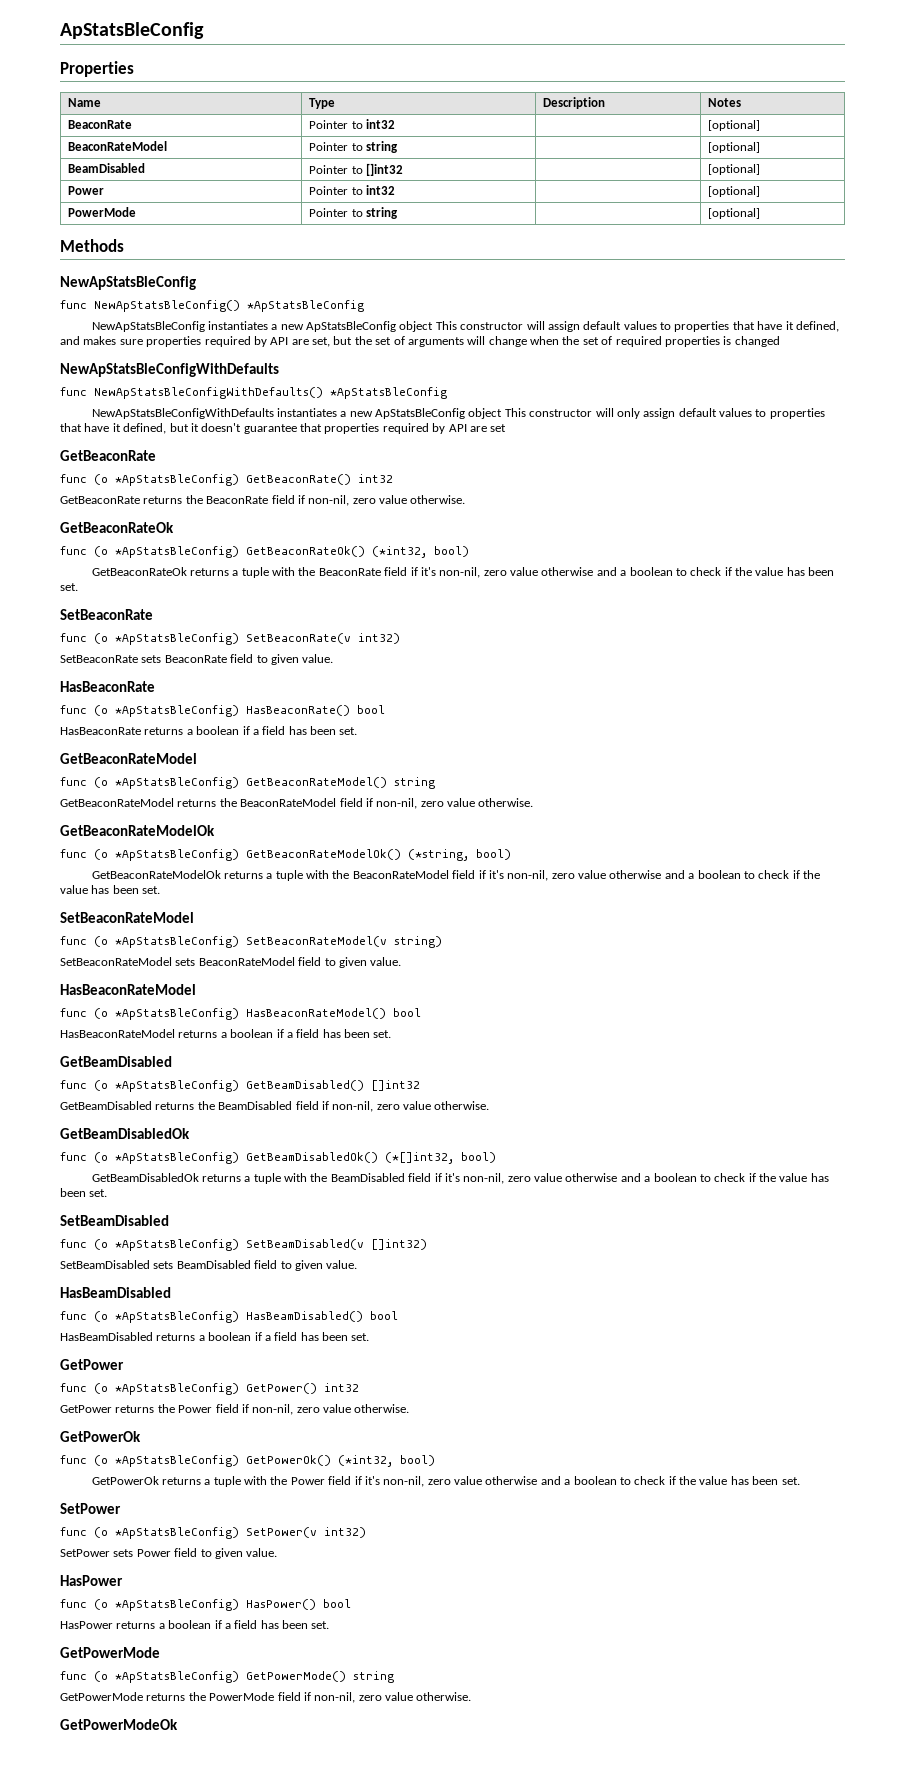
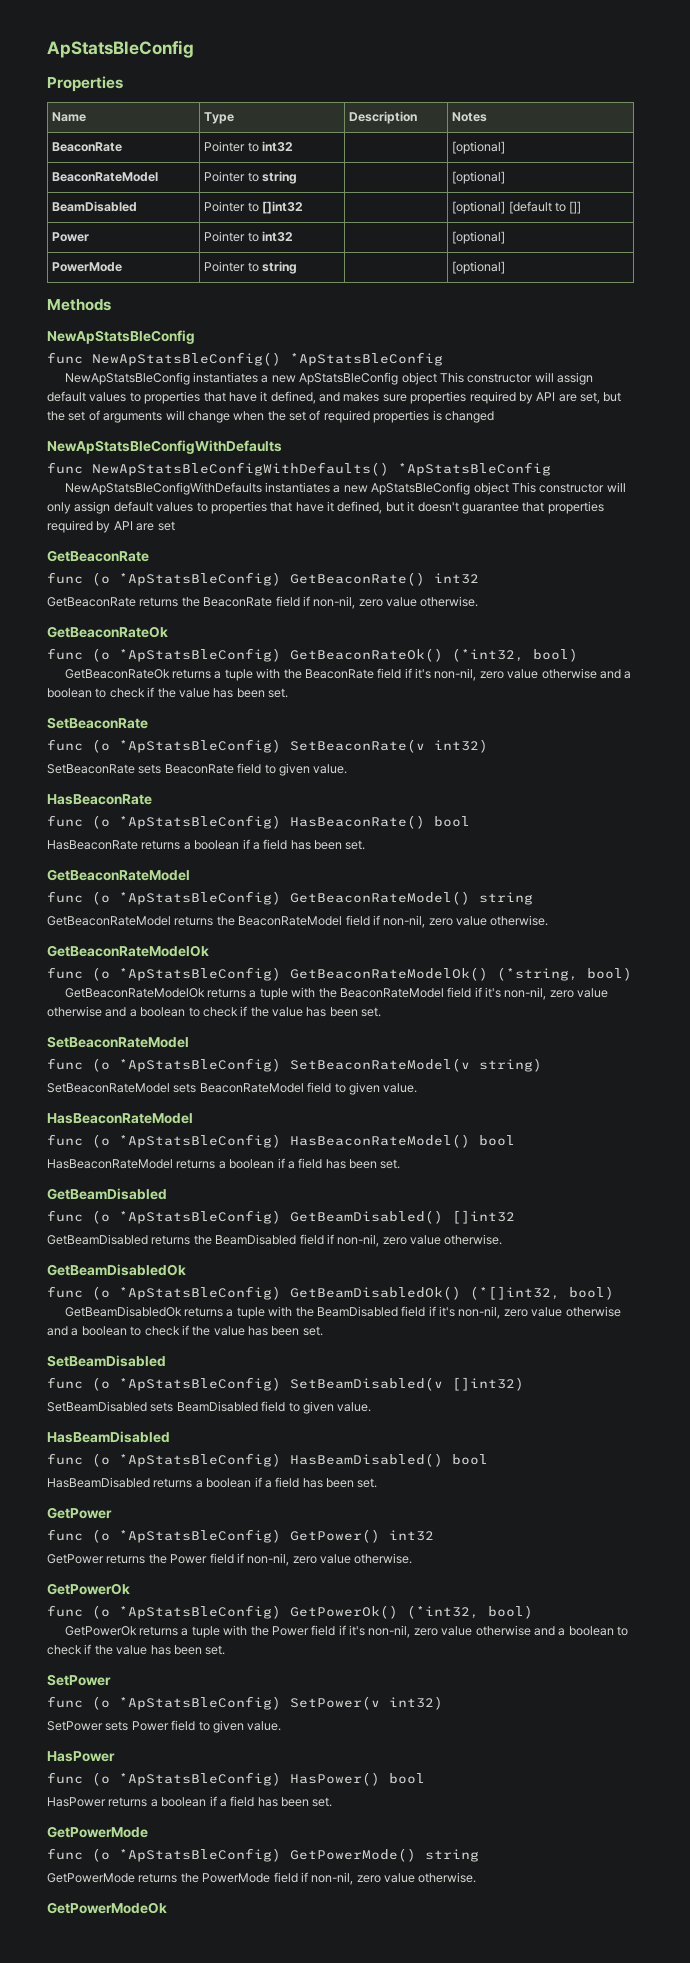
- BeamDisabled | Pointer to []int32 | | [optional]
+ BeamDisabled | Pointer to []int32 | | [optional] [default to []]

